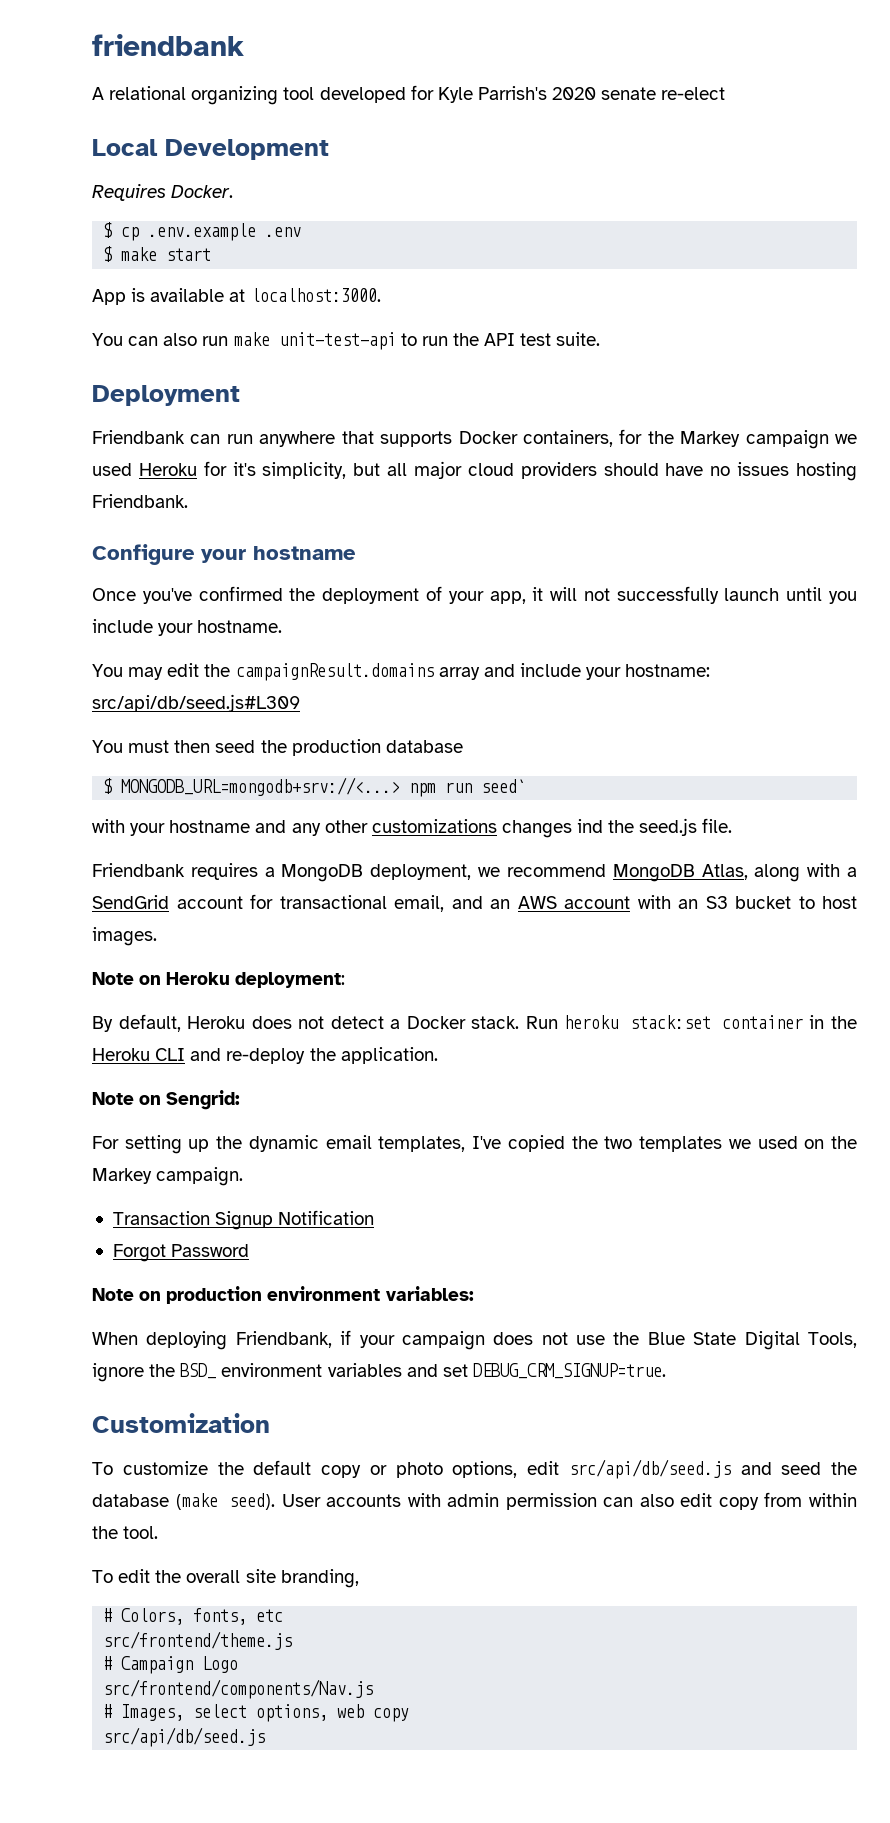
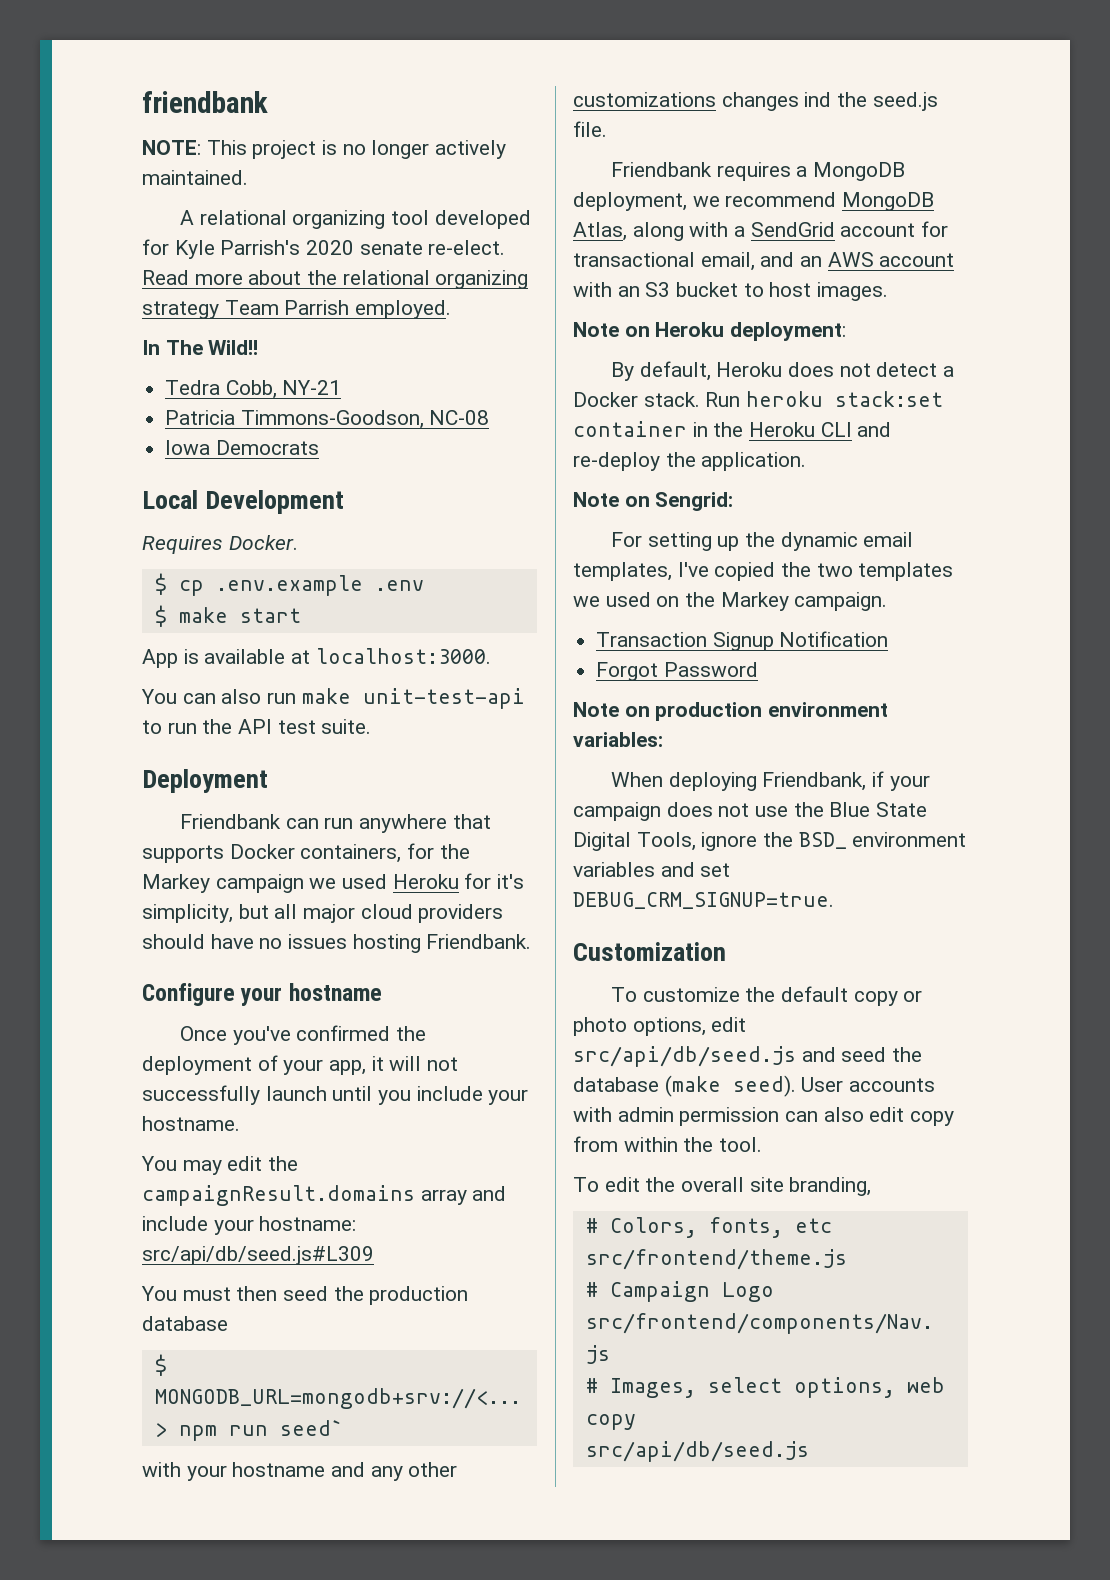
+ NOTE: This project is no longer actively maintained.
- A relational organizing tool developed for Kyle Parrish's 2020 senate re-elect
+ A relational organizing tool developed for Kyle Parrish's 2020 senate re-elect. Read more about the relational organizing strategy Team Parrish employed.
+ In The Wild!!
+ Tedra Cobb, NY-21
+ Patricia Timmons-Goodson, NC-08
+ Iowa Democrats

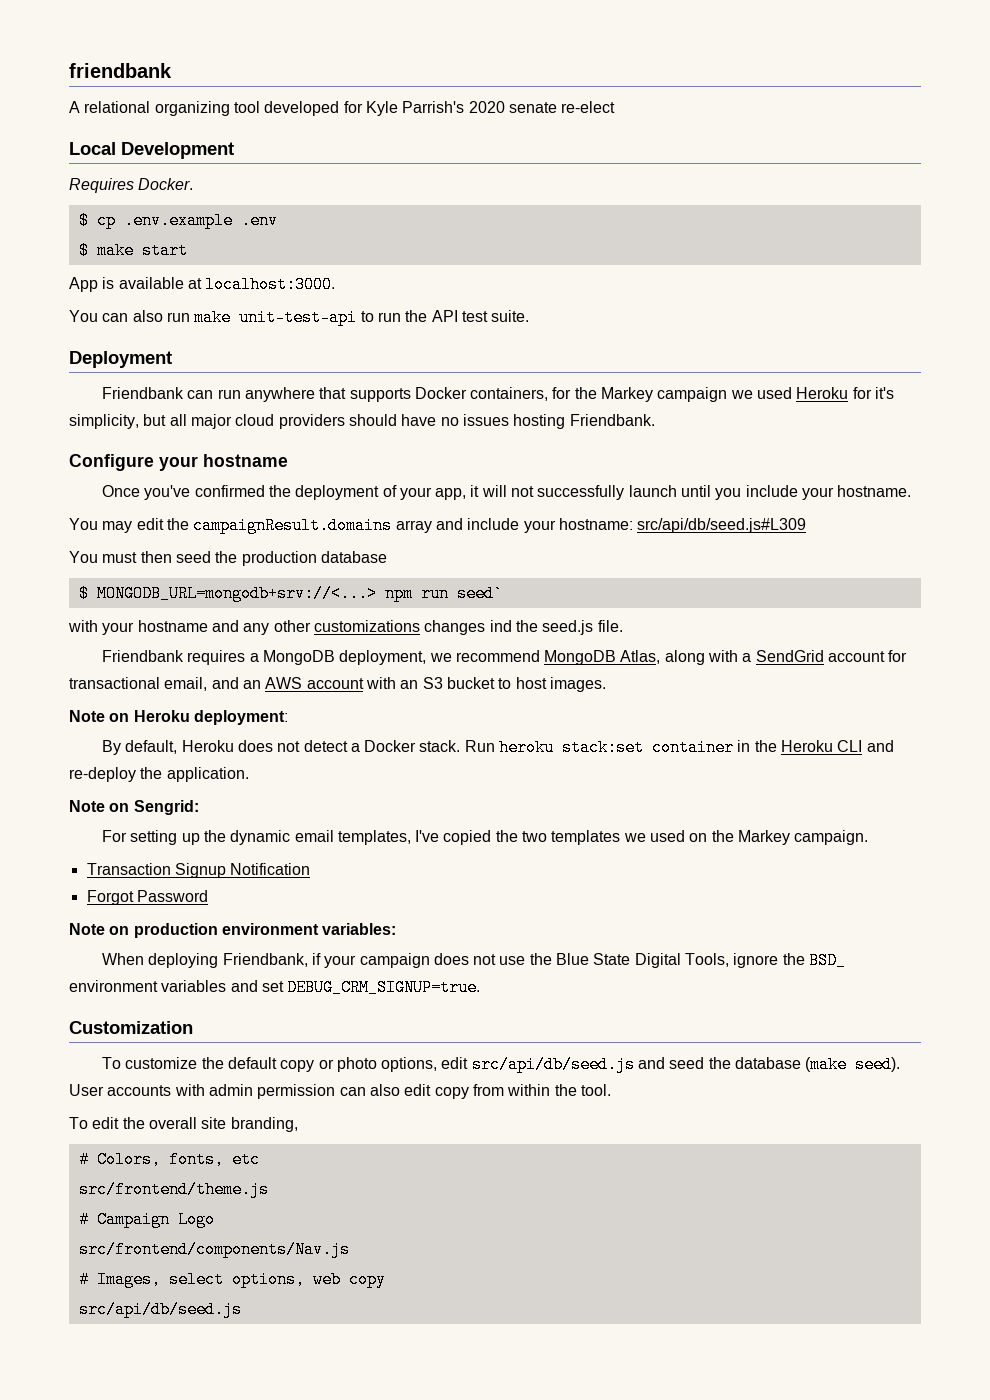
- NOTE: This project is no longer actively maintained.
- A relational organizing tool developed for Kyle Parrish's 2020 senate re-elect. Read more about the relational organizing strategy Team Parrish employed.
- In The Wild!!
- Tedra Cobb, NY-21
- Patricia Timmons-Goodson, NC-08
- Iowa Democrats
+ A relational organizing tool developed for Kyle Parrish's 2020 senate re-elect

